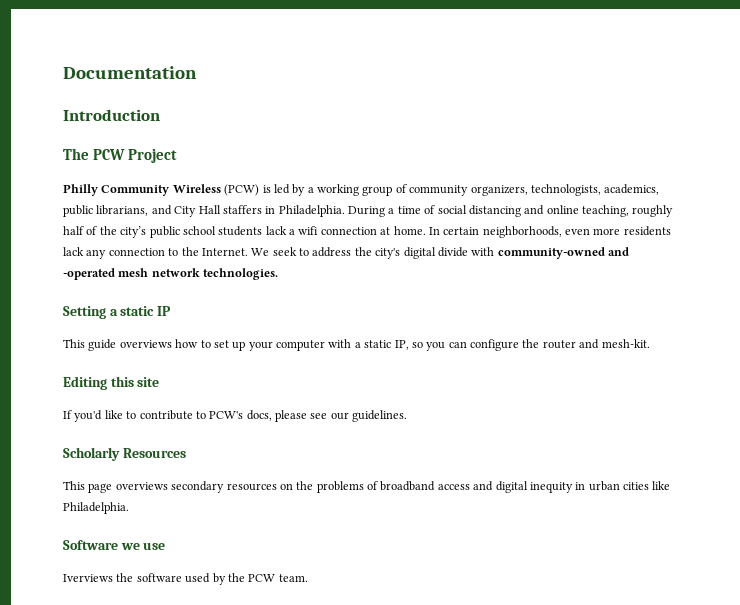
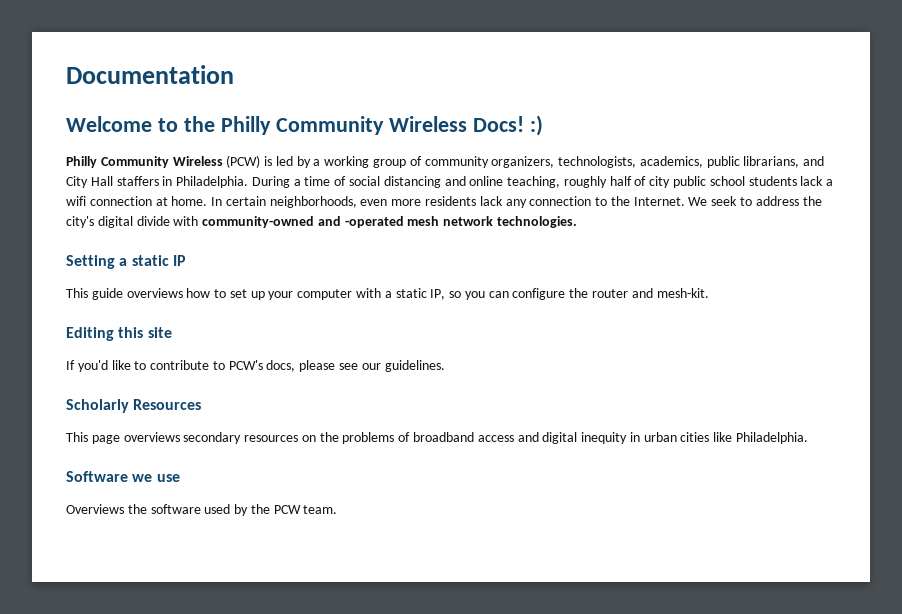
- Introduction
- The PCW Project
+ Welcome to the Philly Community Wireless Docs! :)
- During a time of social distancing and online teaching, roughly half of the city’s public school students lack a wifi connection at home.
+ During a time of social distancing and online teaching, roughly half of city public school students lack a wifi connection at home.
- Iverviews the software used by the PCW team.
+ Overviews the software used by the PCW team.

